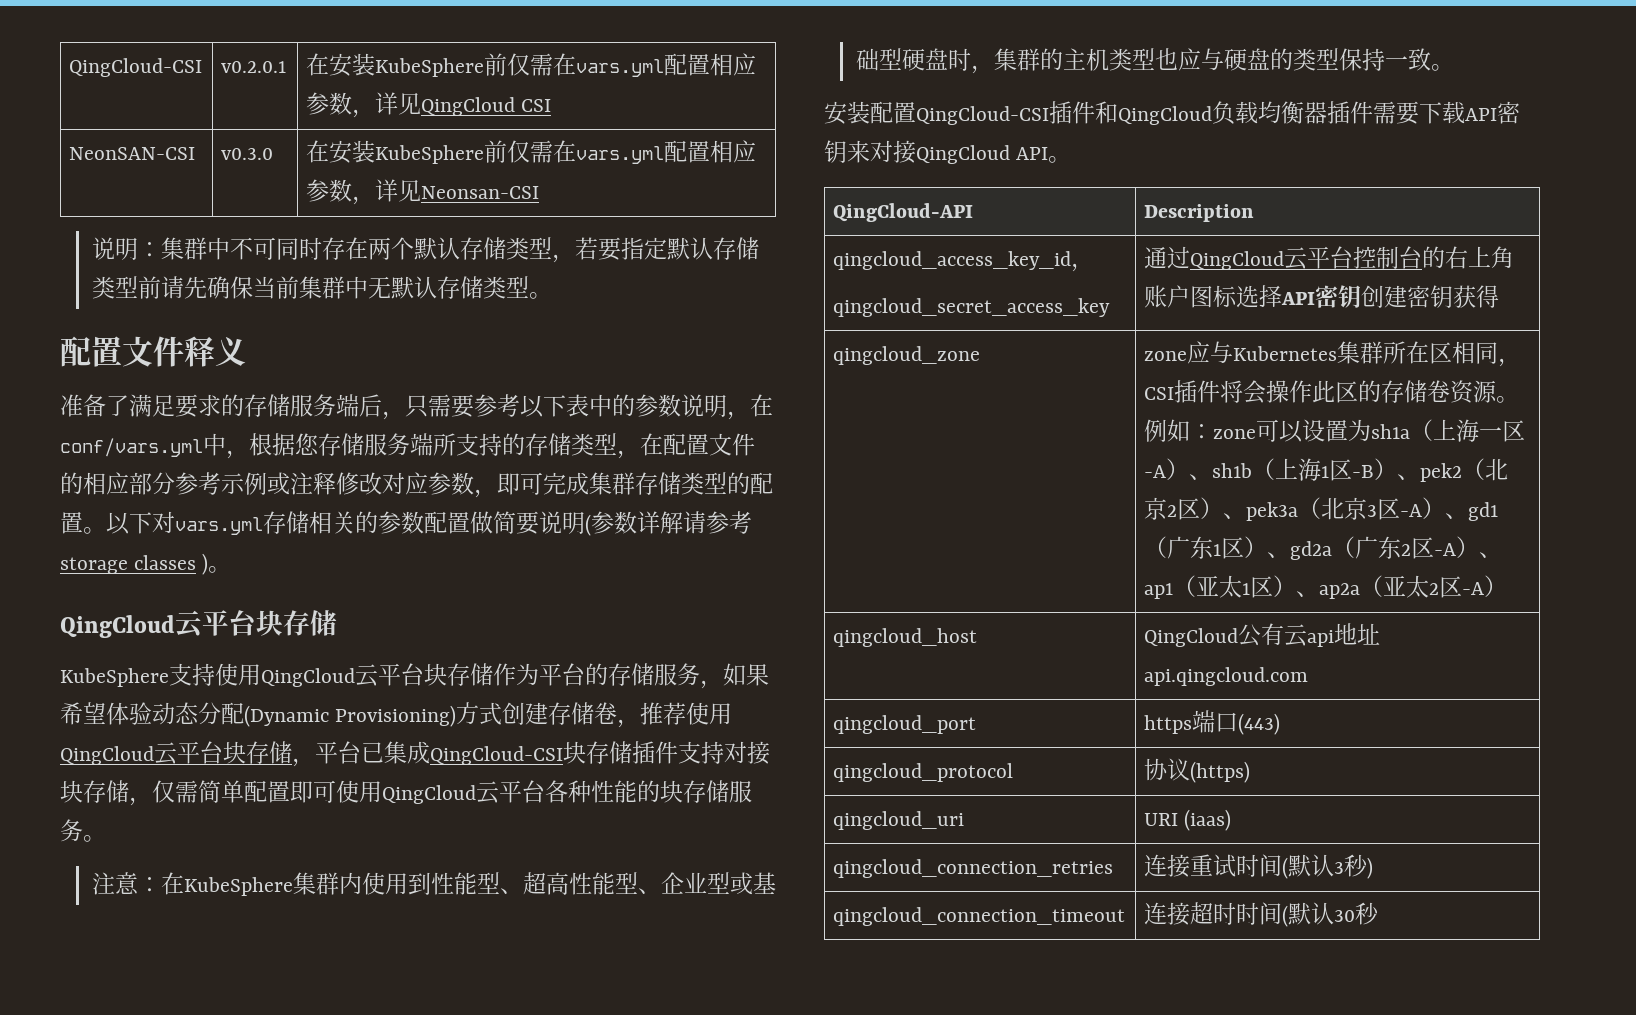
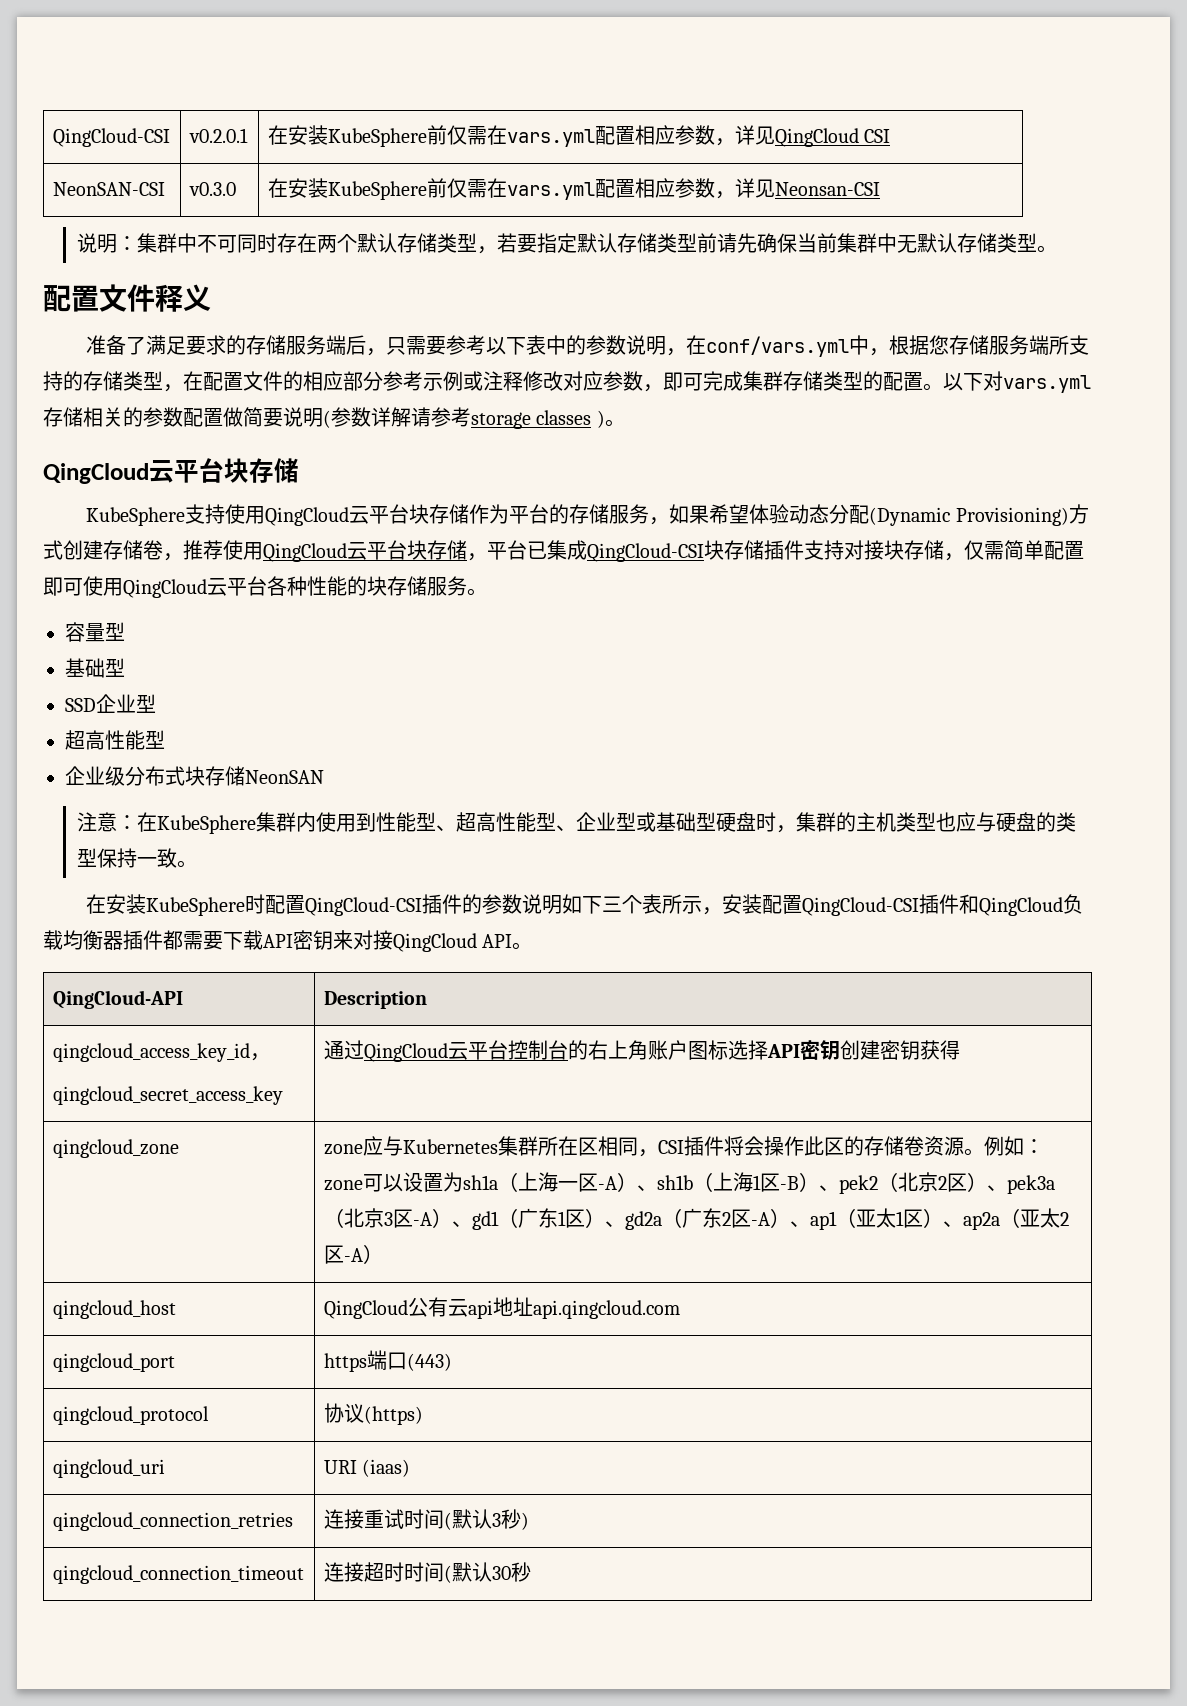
+ 容量型
+ 基础型
+ SSD企业型
+ 超高性能型
+ 企业级分布式块存储NeonSAN
- 安装配置QingCloud-CSI插件和QingCloud负载均衡器插件需要下载API密钥来对接QingCloud API。
+ 在安装KubeSphere时配置QingCloud-CSI插件的参数说明如下三个表所示，安装配置QingCloud-CSI插件和QingCloud负载均衡器插件都需要下载API密钥来对接QingCloud API。

